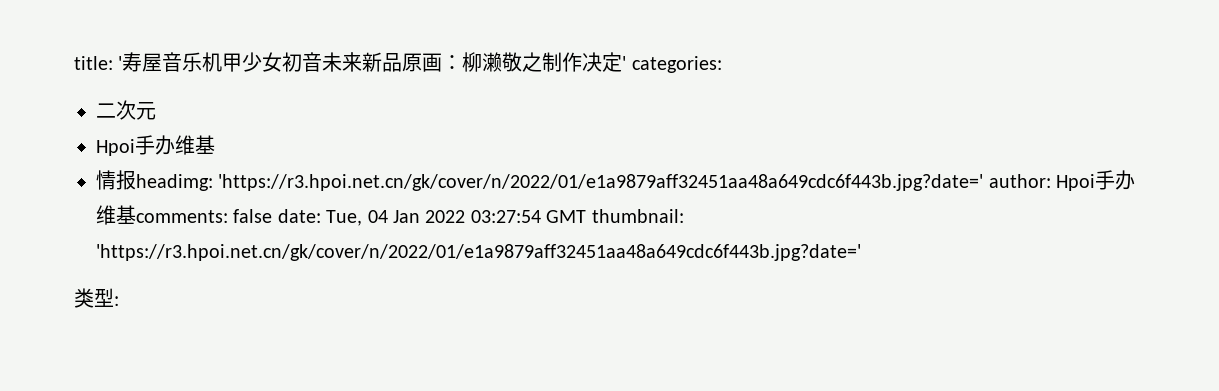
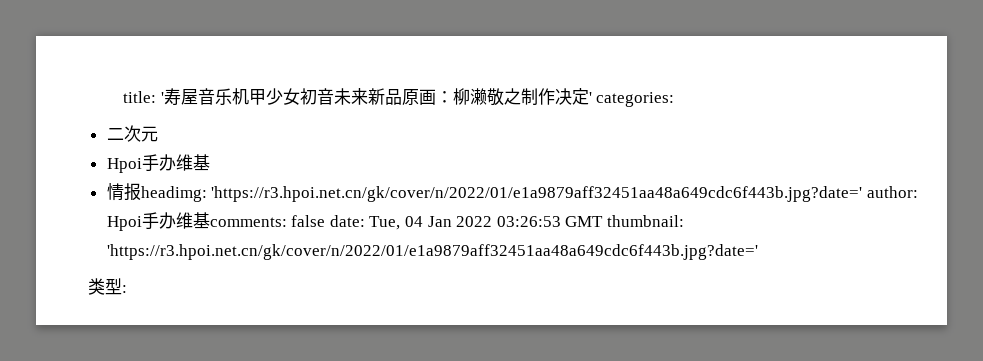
- 情报headimg: 'https://r3.hpoi.net.cn/gk/cover/n/2022/01/e1a9879aff32451aa48a649cdc6f443b.jpg?date=' author: Hpoi手办维基comments: false date: Tue, 04 Jan 2022 03:27:54 GMT thumbnail: 'https://r3.hpoi.net.cn/gk/cover/n/2022/01/e1a9879aff32451aa48a649cdc6f443b.jpg?date='
+ 情报headimg: 'https://r3.hpoi.net.cn/gk/cover/n/2022/01/e1a9879aff32451aa48a649cdc6f443b.jpg?date=' author: Hpoi手办维基comments: false date: Tue, 04 Jan 2022 03:26:53 GMT thumbnail: 'https://r3.hpoi.net.cn/gk/cover/n/2022/01/e1a9879aff32451aa48a649cdc6f443b.jpg?date='

